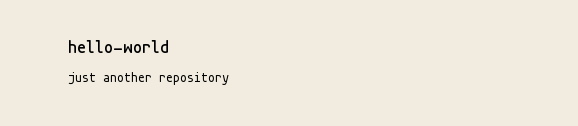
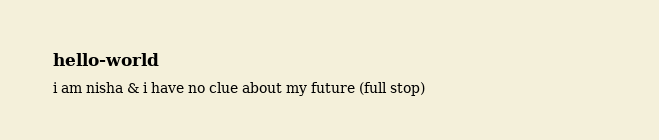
- just another repository
+ i am nisha & i have no clue about my future (full stop)

